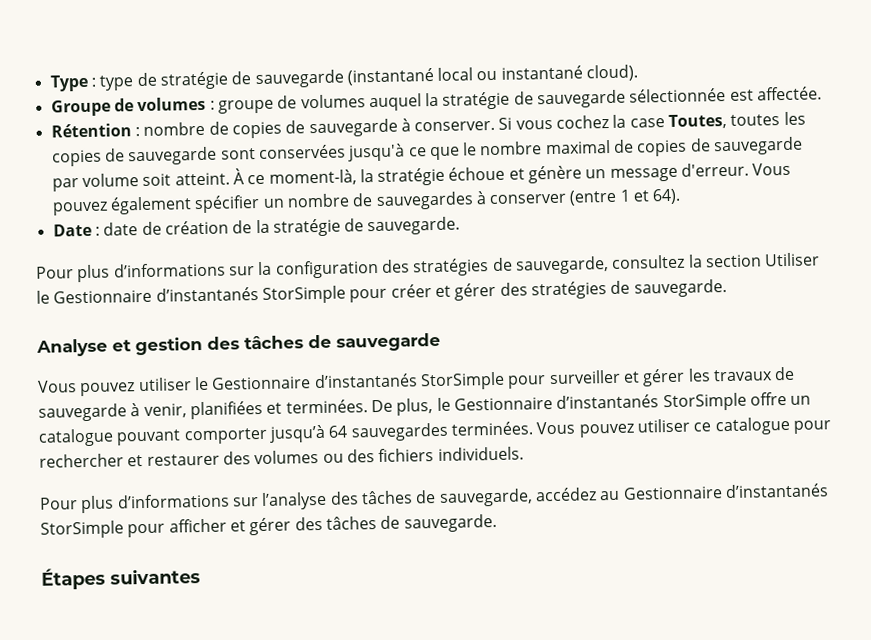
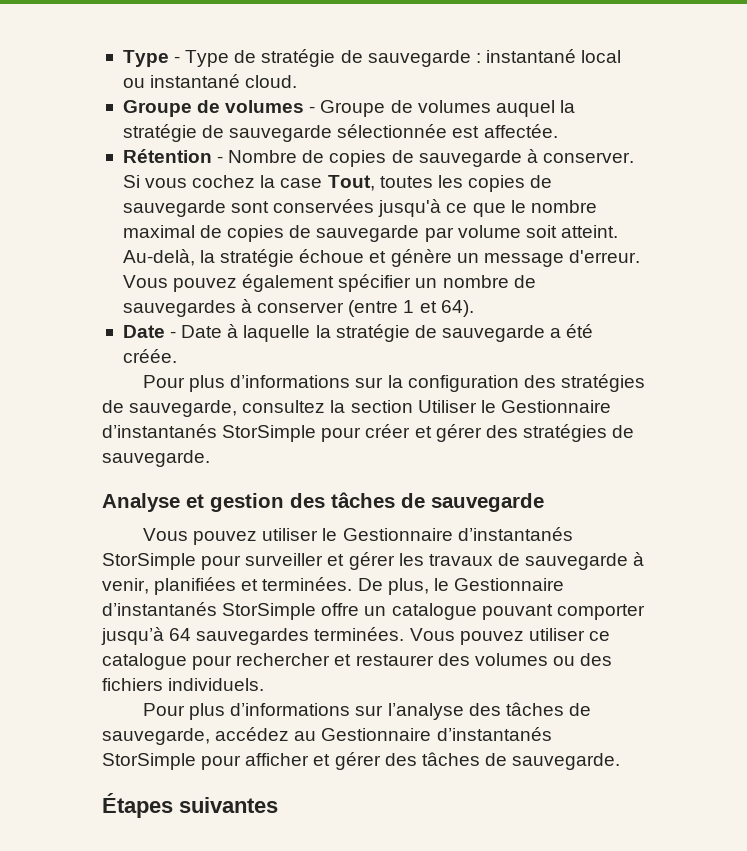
- Type : type de stratégie de sauvegarde (instantané local ou instantané cloud).
- Groupe de volumes : groupe de volumes auquel la stratégie de sauvegarde sélectionnée est affectée.
+ Type - Type de stratégie de sauvegarde : instantané local ou instantané cloud.
+ Groupe de volumes - Groupe de volumes auquel la stratégie de sauvegarde sélectionnée est affectée.
- Rétention : nombre de copies de sauvegarde à conserver.
+ Rétention - Nombre de copies de sauvegarde à conserver.
- Si vous cochez la case Toutes, toutes les copies de sauvegarde sont conservées jusqu'à ce que le nombre maximal de copies de sauvegarde par volume soit atteint.
+ Si vous cochez la case Tout, toutes les copies de sauvegarde sont conservées jusqu'à ce que le nombre maximal de copies de sauvegarde par volume soit atteint.
- À ce moment-là, la stratégie échoue et génère un message d'erreur.
+ Au-delà, la stratégie échoue et génère un message d'erreur.
- Date : date de création de la stratégie de sauvegarde.
+ Date - Date à laquelle la stratégie de sauvegarde a été créée.

